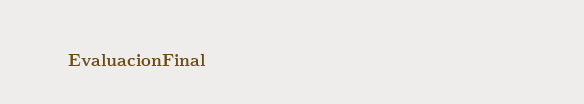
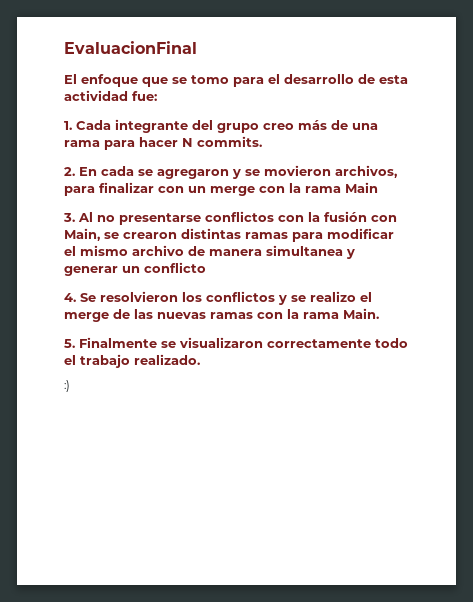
+ El enfoque que se tomo para el desarrollo de esta actividad fue:
+ 1. Cada integrante del grupo creo más de una rama para hacer N commits.
+ 2. En cada se agregaron y se movieron archivos, para finalizar con un merge con la rama Main
+ 3. Al no presentarse conflictos con la fusión con Main, se crearon distintas ramas para modificar el mismo archivo de manera simultanea y generar un conflicto
+ 4. Se resolvieron los conflictos y se realizo el merge de las nuevas ramas con la rama Main.
+ 5. Finalmente se visualizaron correctamente todo el trabajo realizado.
+ :)

